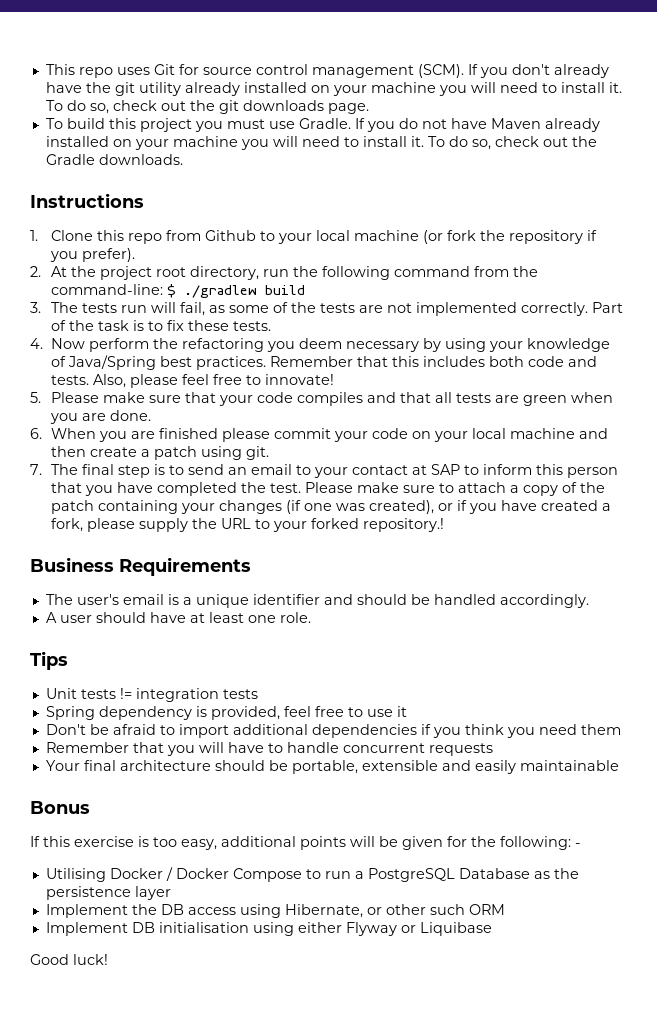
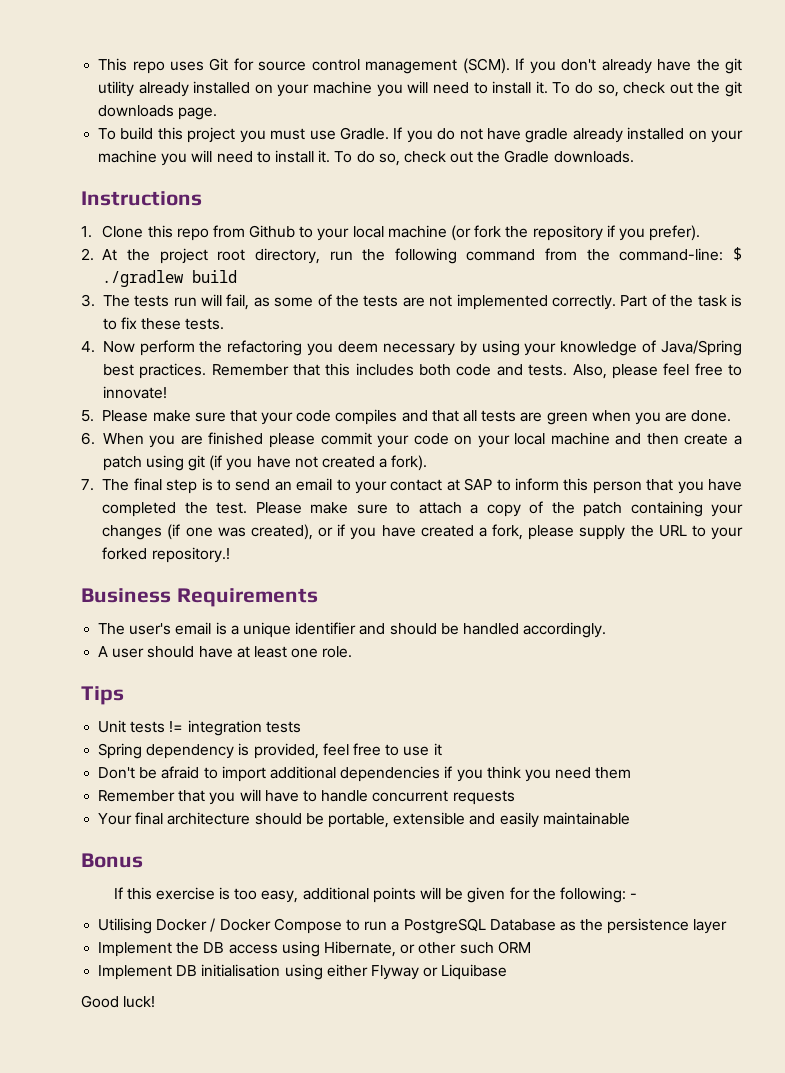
- If you do not have Maven already installed on your machine you will need to install it.
+ If you do not have gradle already installed on your machine you will need to install it.
- 6. When you are finished please commit your code on your local machine and then create a patch using git.
+ 6. When you are finished please commit your code on your local machine and then create a patch using git (if you have not created a fork).

